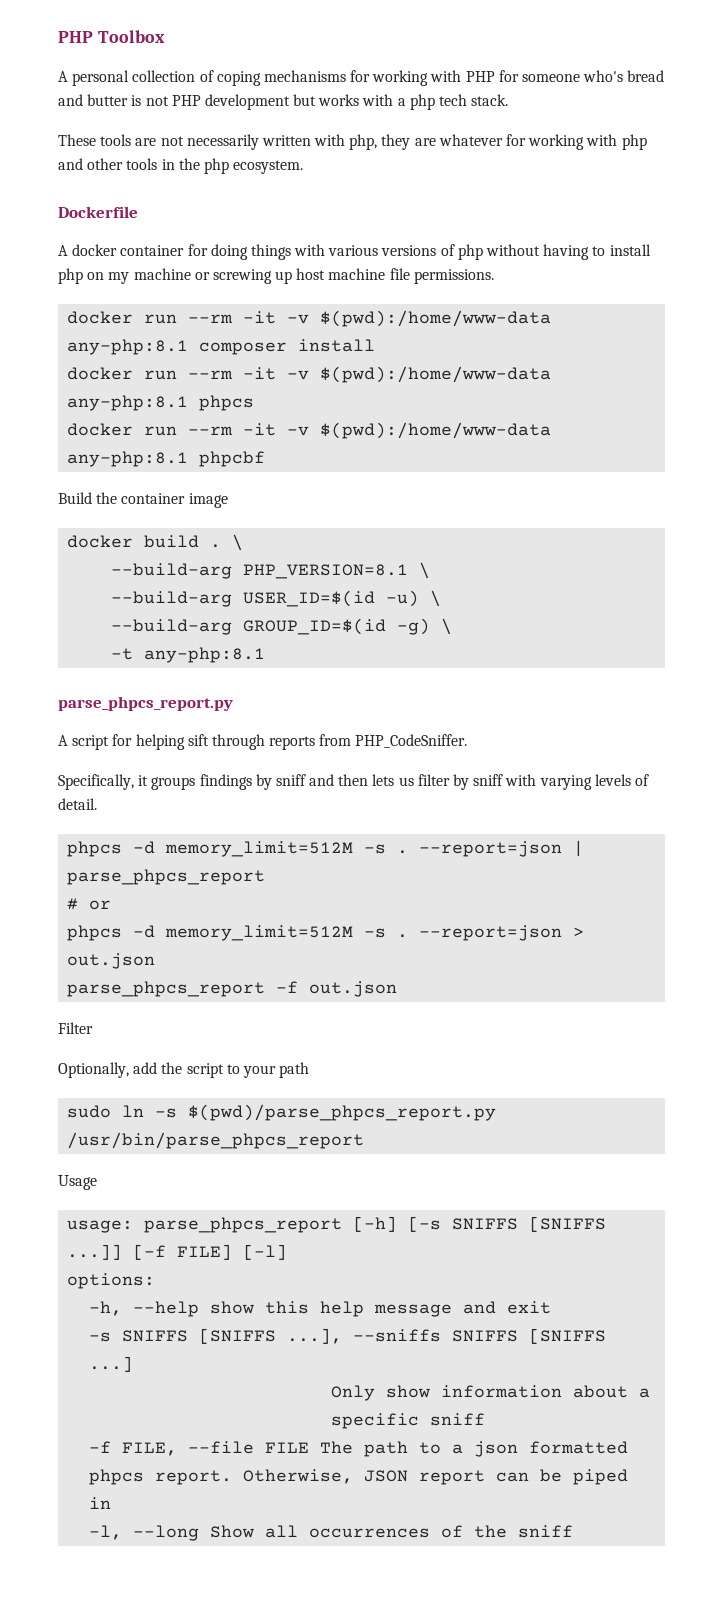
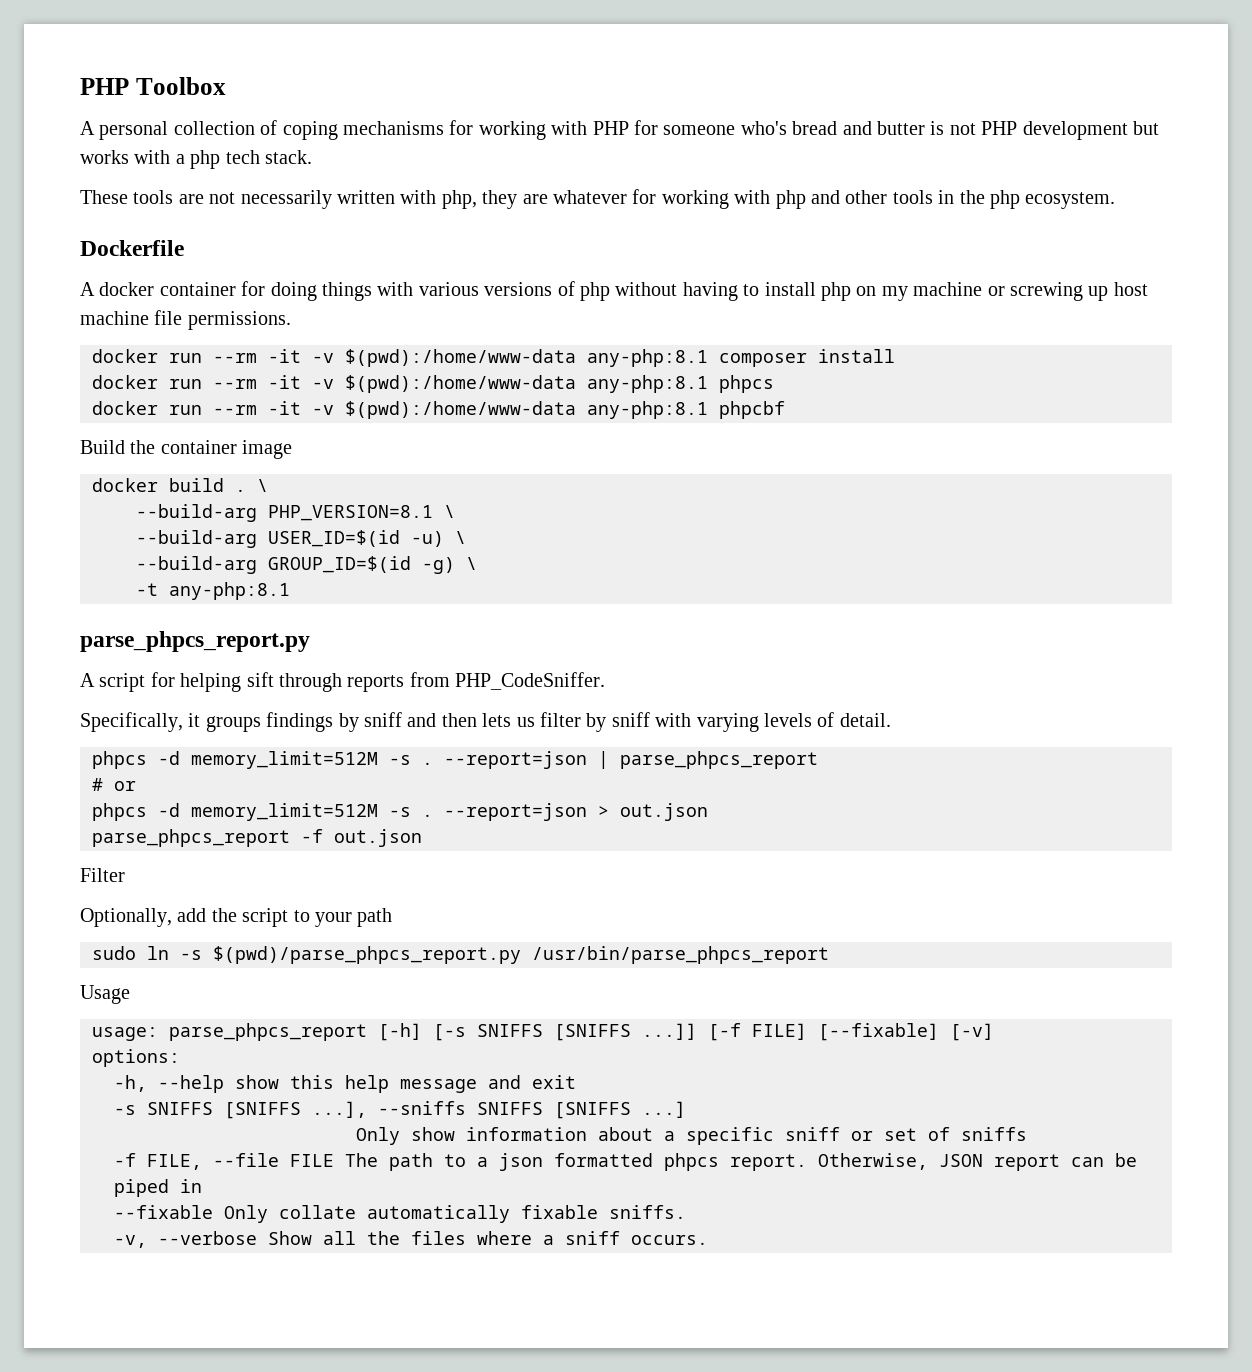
- [-f FILE] [-l]
+ [-f FILE] [--fixable] [-v]
- Only show information about a specific sniff
+ Only show information about a specific sniff or set of sniffs
- -l, --long Show all occurrences of the sniff
+ --fixable Only collate automatically fixable sniffs.
+ -v, --verbose Show all the files where a sniff occurs.

